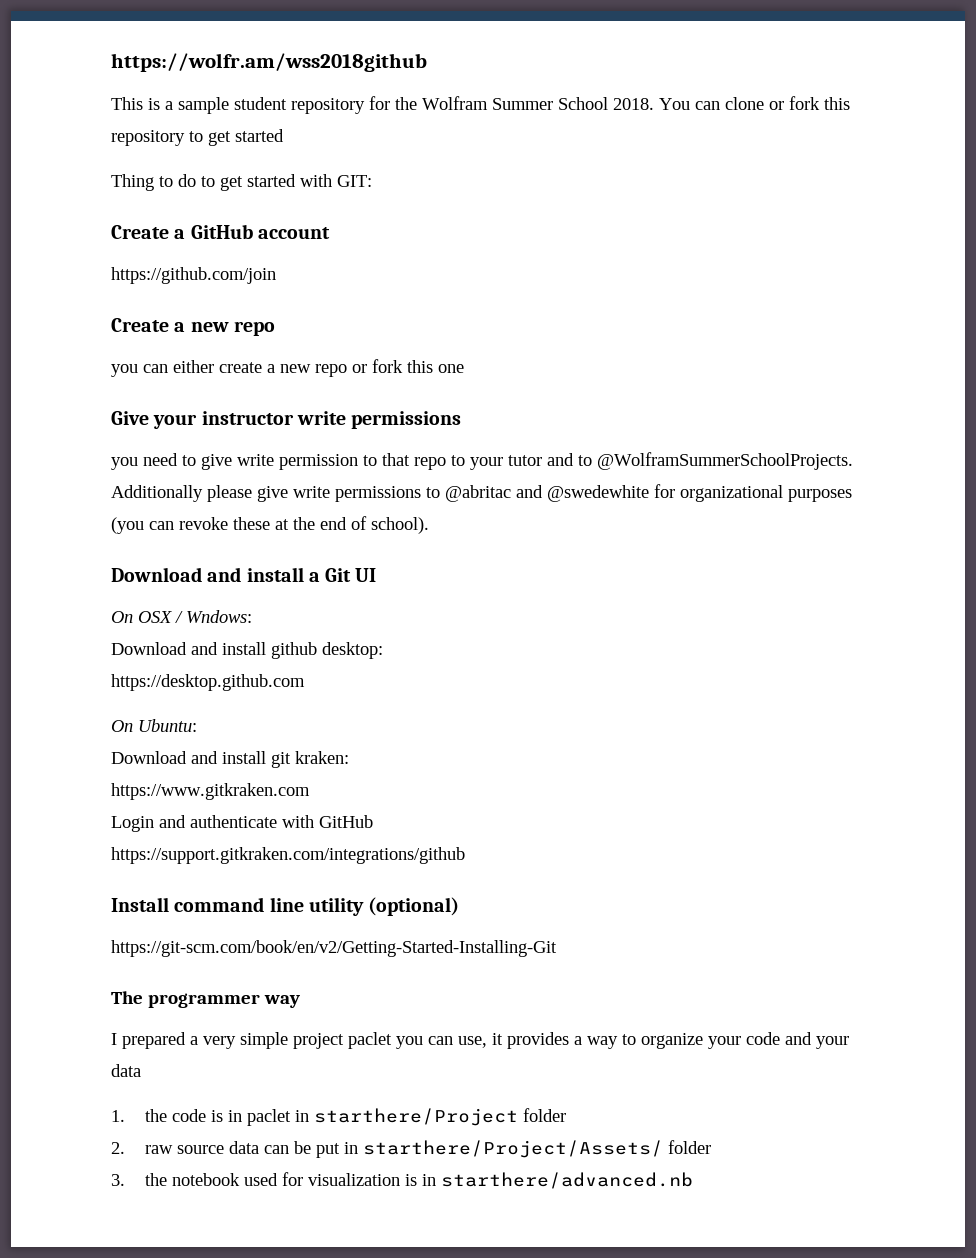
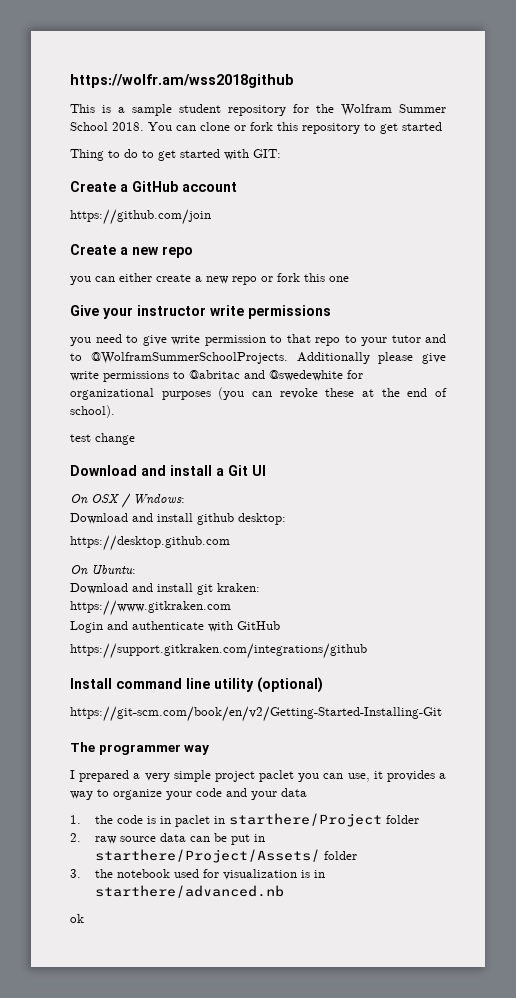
+ test change
+ ok

